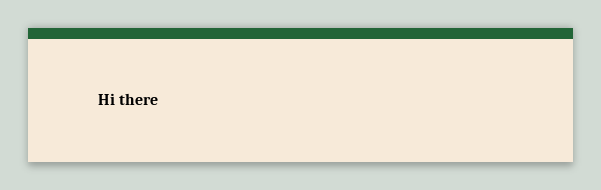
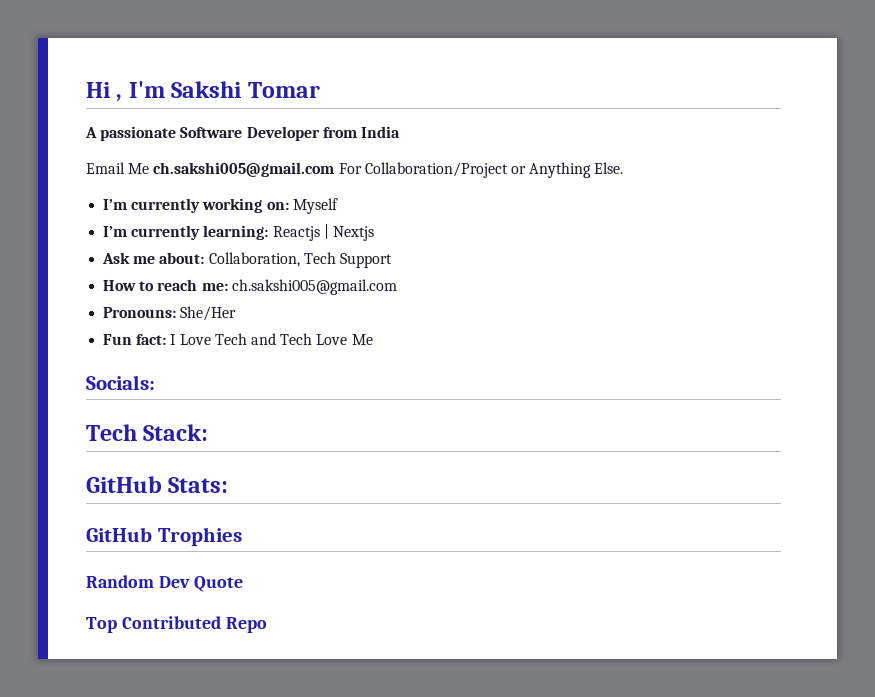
- Hi there
+ Hi , I'm Sakshi Tomar
+ A passionate Software Developer from India
+ Email Me ch.sakshi005@gmail.com For Collaboration/Project or Anything Else.
+ I’m currently working on: Myself
+ I’m currently learning: Reactjs | Nextjs
+ Ask me about: Collaboration, Tech Support
+ How to reach me: ch.sakshi005@gmail.com
+ Pronouns: She/Her
+ Fun fact: I Love Tech and Tech Love Me
+ Socials:
+ Tech Stack:
+ GitHub Stats:
+ GitHub Trophies
+ Random Dev Quote
+ Top Contributed Repo

